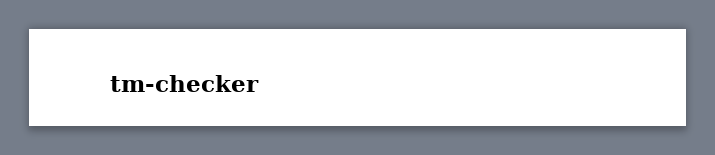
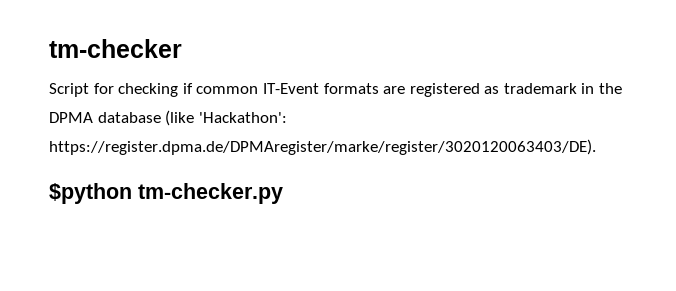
+ Script for checking if common IT-Event formats are registered as trademark in the DPMA database (like 'Hackathon': https://register.dpma.de/DPMAregister/marke/register/3020120063403/DE).
+ $python tm-checker.py

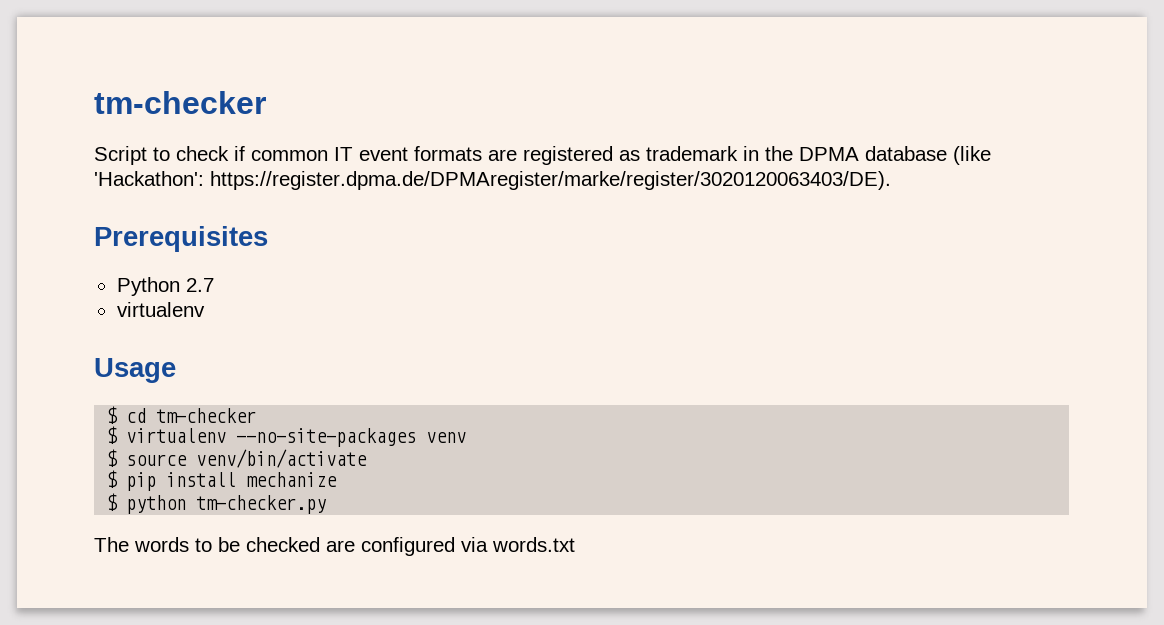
- Script for checking if common IT-Event formats are registered as trademark in the DPMA database (like 'Hackathon': https://register.dpma.de/DPMAregister/marke/register/3020120063403/DE).
+ Script to check if common IT event formats are registered as trademark in the DPMA database (like 'Hackathon': https://register.dpma.de/DPMAregister/marke/register/3020120063403/DE).
- $python tm-checker.py
+ Prerequisites
+ Python 2.7
+ virtualenv
+ Usage
+ $ cd tm-checker
+ $ virtualenv --no-site-packages venv
+ $ source venv/bin/activate
+ $ pip install mechanize
+ $ python tm-checker.py
+ The words to be checked are configured via words.txt

